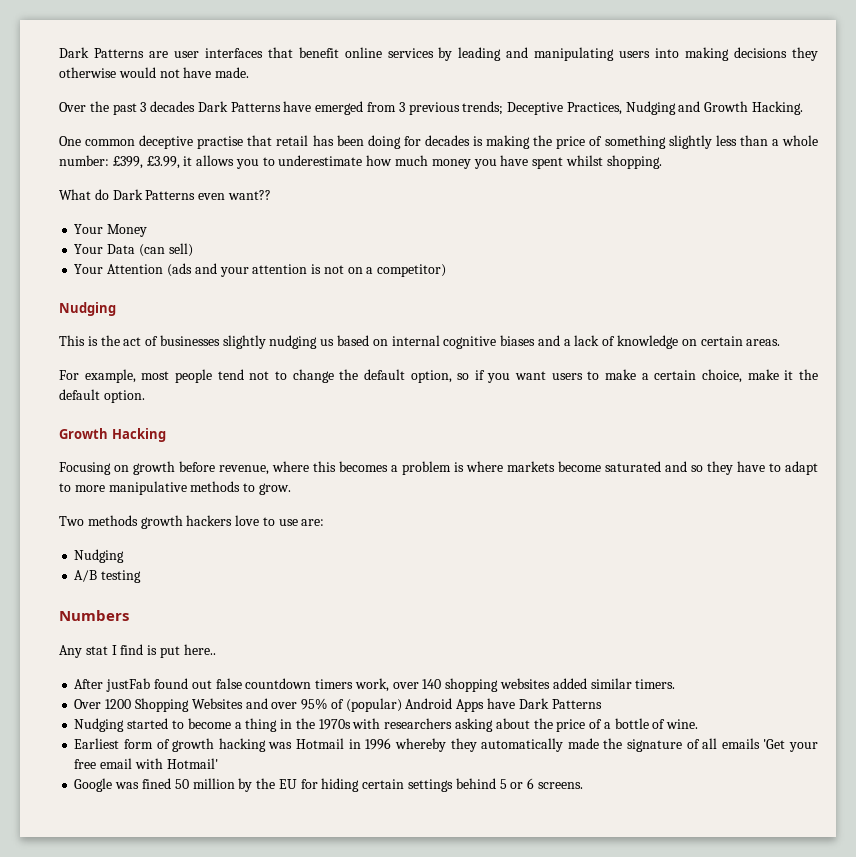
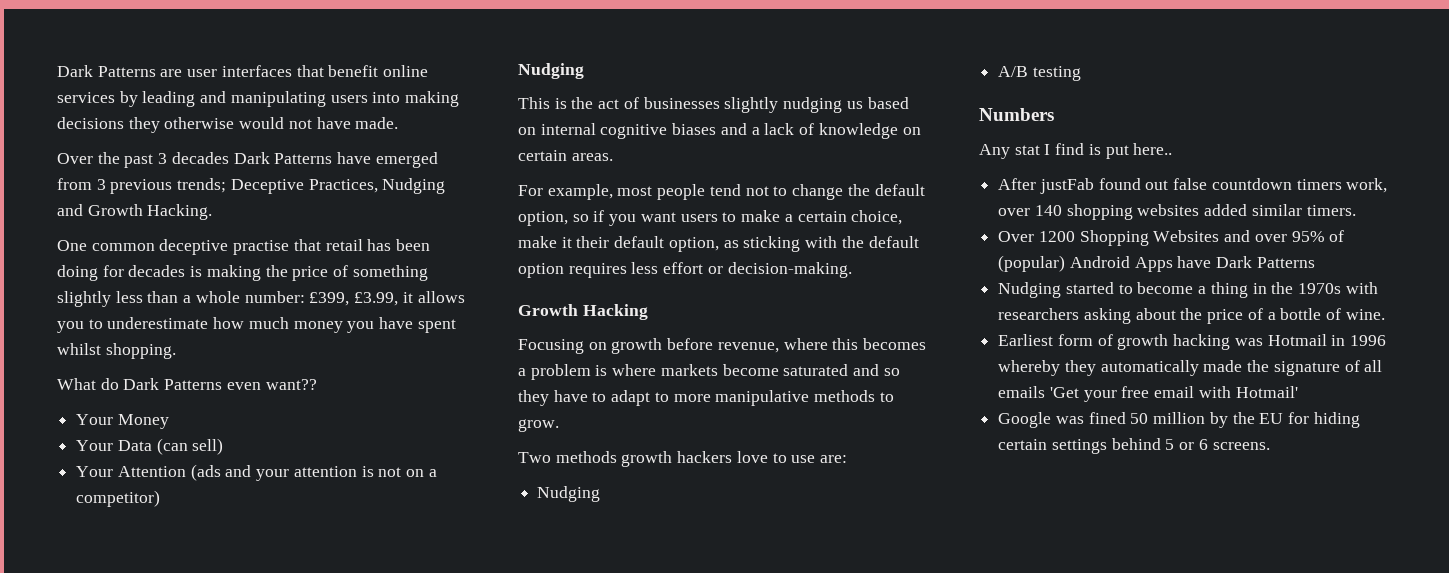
- For example, most people tend not to change the default option, so if you want users to make a certain choice, make it the default option.
+ For example, most people tend not to change the default option, so if you want users to make a certain choice, make it their default option, as sticking with the default option requires less effort or decision-making.

